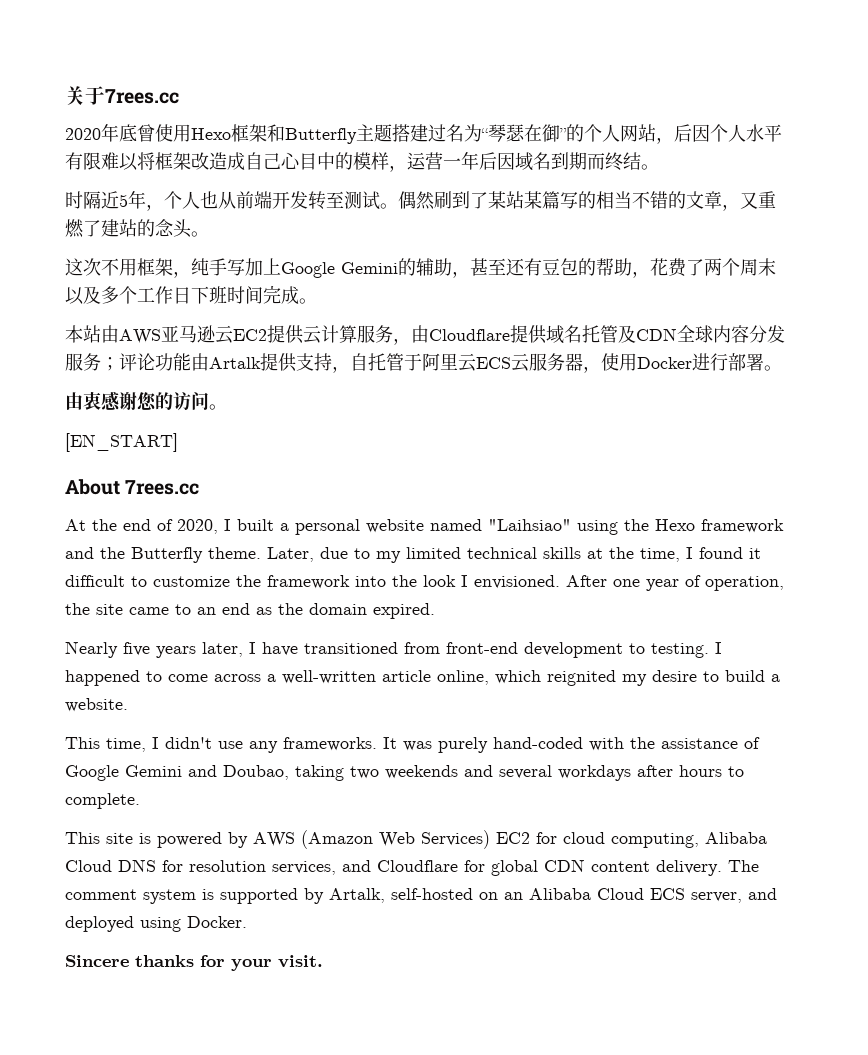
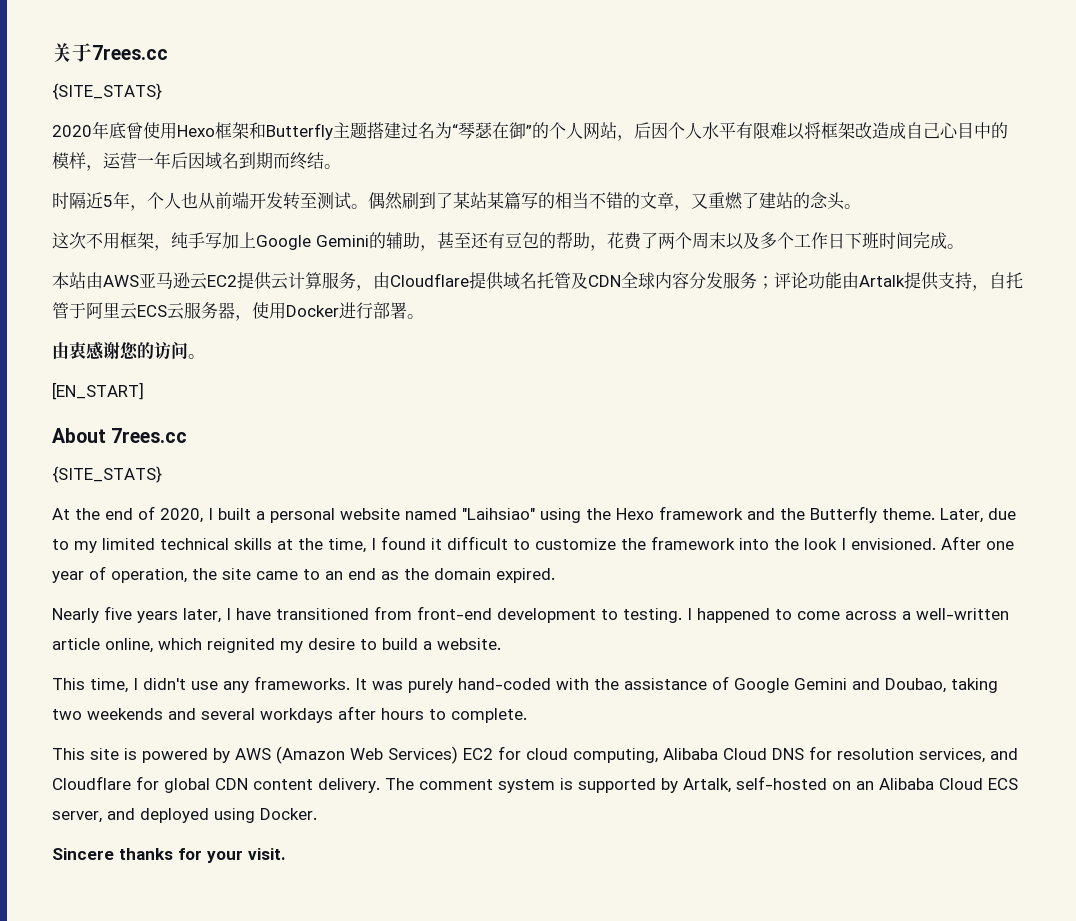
  关于7rees.cc
+ {SITE_STATS}
  About 7rees.cc
+ {SITE_STATS}

